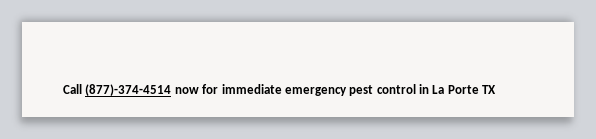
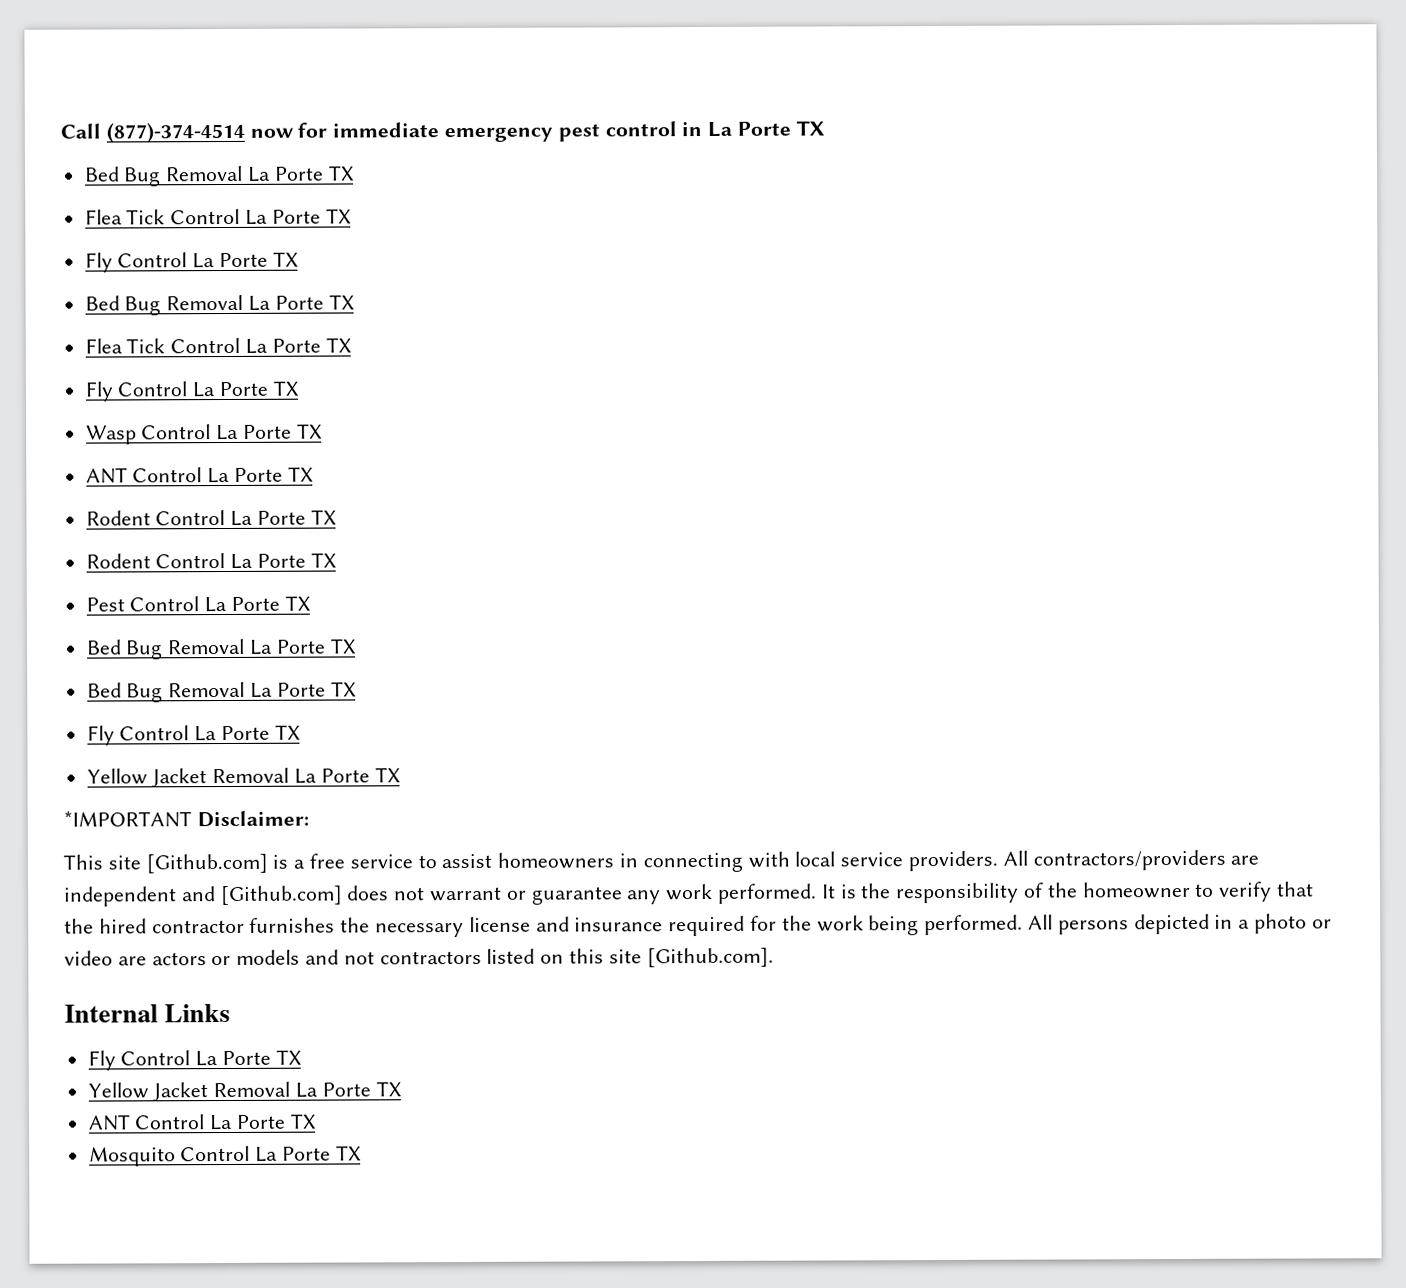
  Call (877)-374-4514 now for immediate emergency pest control in La Porte TX
+ Bed Bug Removal La Porte TX
+ Flea Tick Control La Porte TX
+ Fly Control La Porte TX
+ Bed Bug Removal La Porte TX
+ Flea Tick Control La Porte TX
+ Fly Control La Porte TX
+ Wasp Control La Porte TX
+ ANT Control La Porte TX
+ Rodent Control La Porte TX
+ Rodent Control La Porte TX
+ Pest Control La Porte TX
+ Bed Bug Removal La Porte TX
+ Bed Bug Removal La Porte TX
+ Fly Control La Porte TX
+ Yellow Jacket Removal La Porte TX
+ *IMPORTANT Disclaimer:
+ This site [Github.com] is a free service to assist homeowners in connecting with local service providers. All contractors/providers are independent and [Github.com] does not warrant or guarantee any work performed. It is the responsibility of the homeowner to verify that the hired contractor furnishes the necessary license and insurance required for the work being performed. All persons depicted in a photo or video are actors or models and not contractors listed on this site [Github.com].
+ Internal Links
+ Fly Control La Porte TX
+ Yellow Jacket Removal La Porte TX
+ ANT Control La Porte TX
+ Mosquito Control La Porte TX

